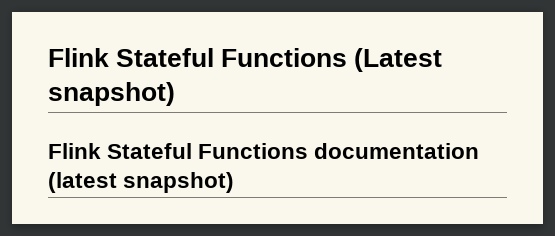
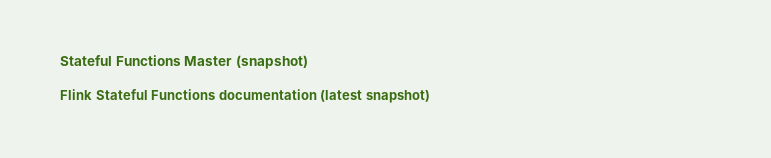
- Flink Stateful Functions (Latest snapshot)
+ Stateful Functions Master (snapshot)

